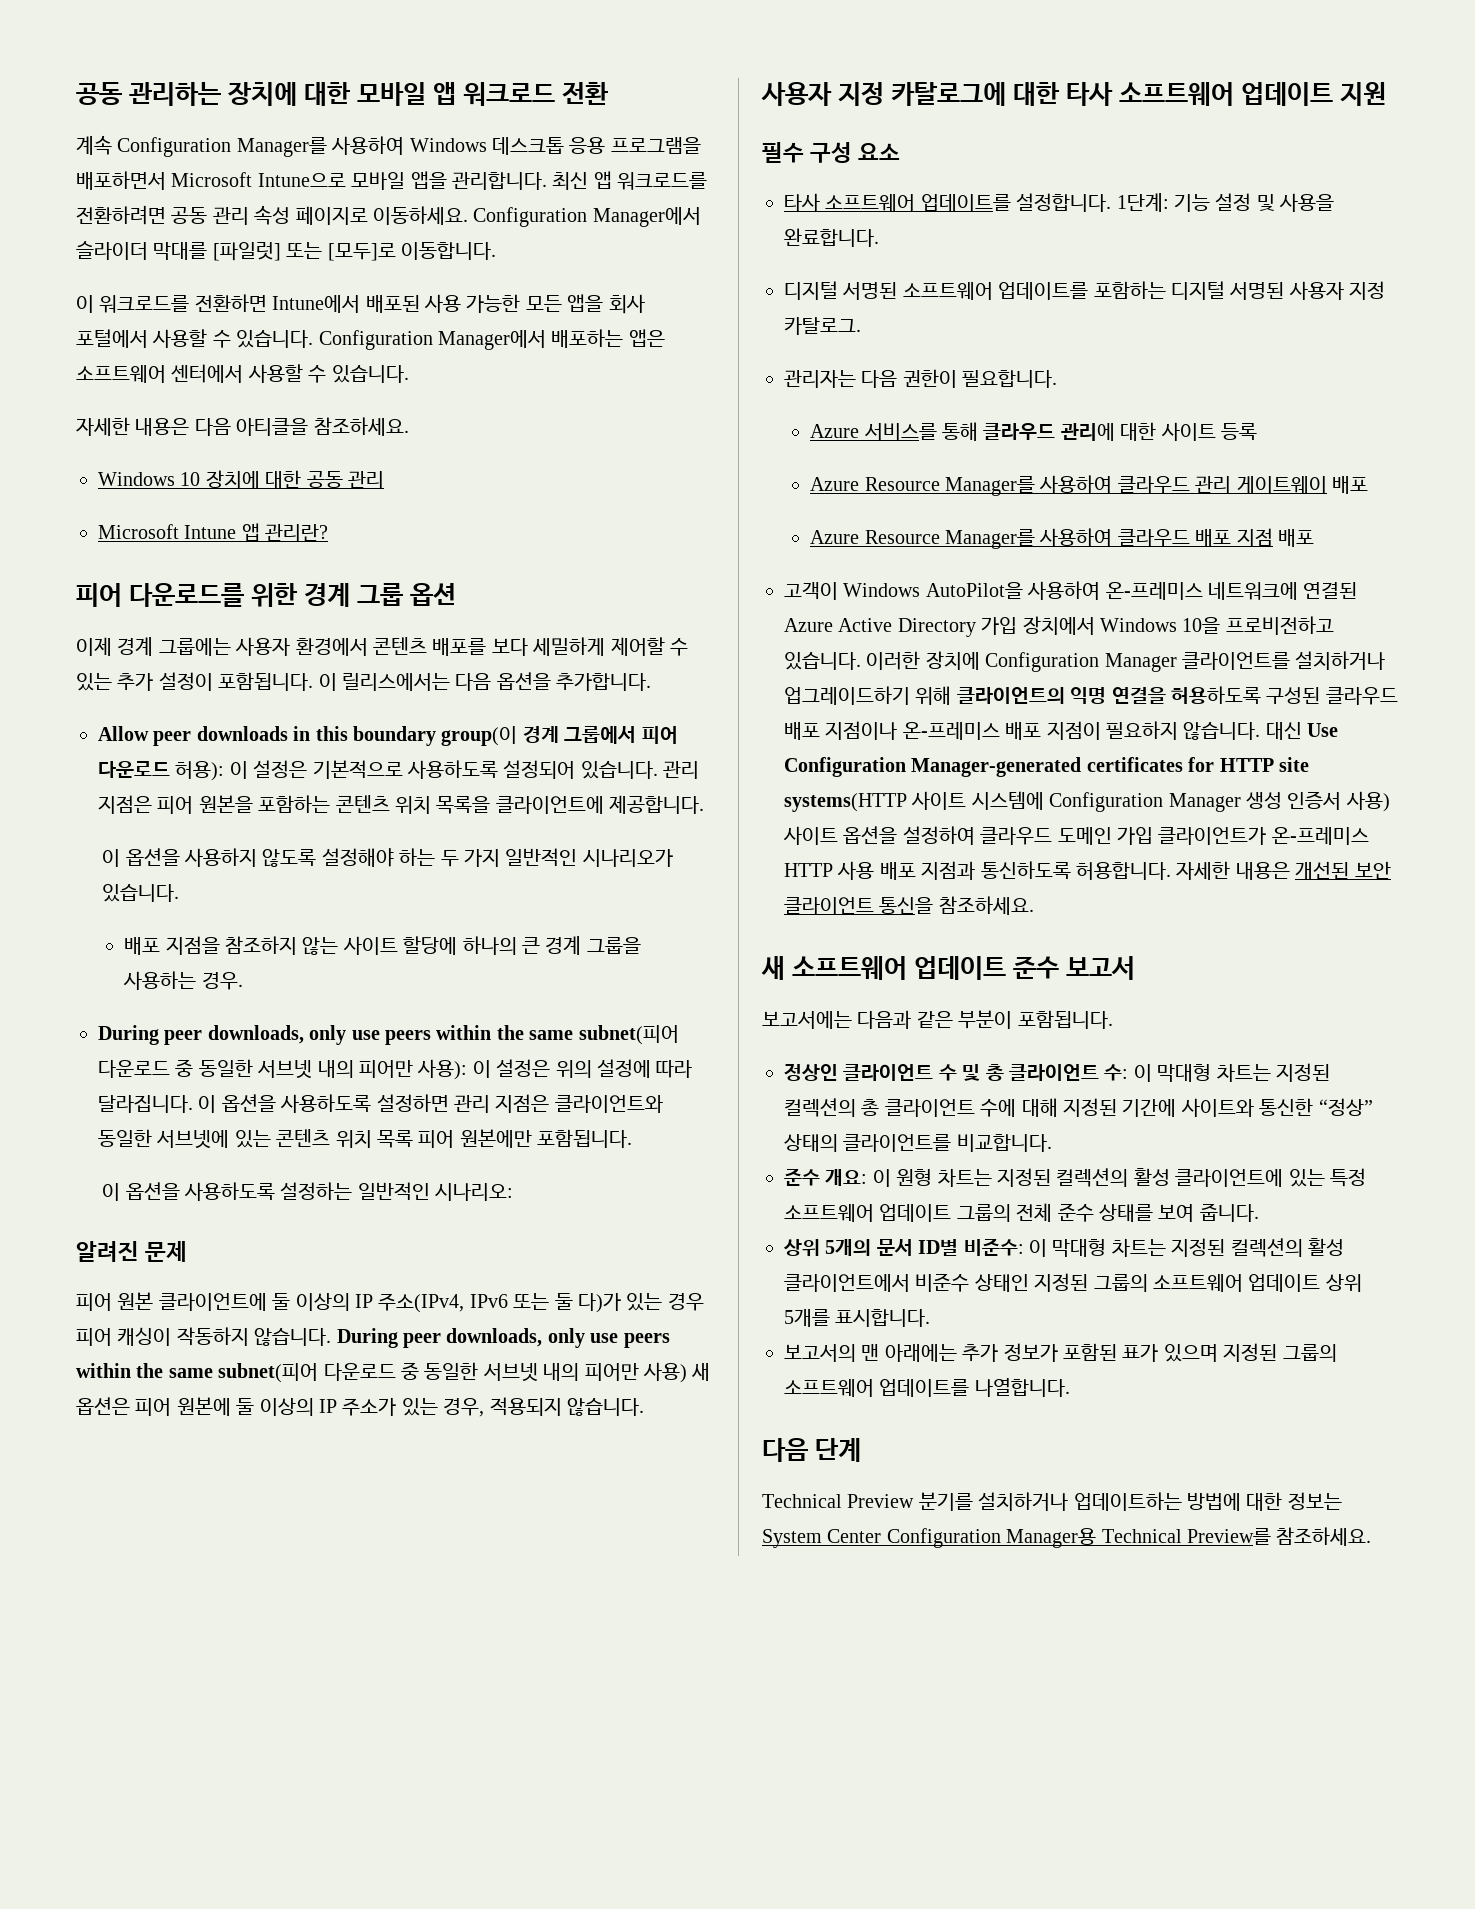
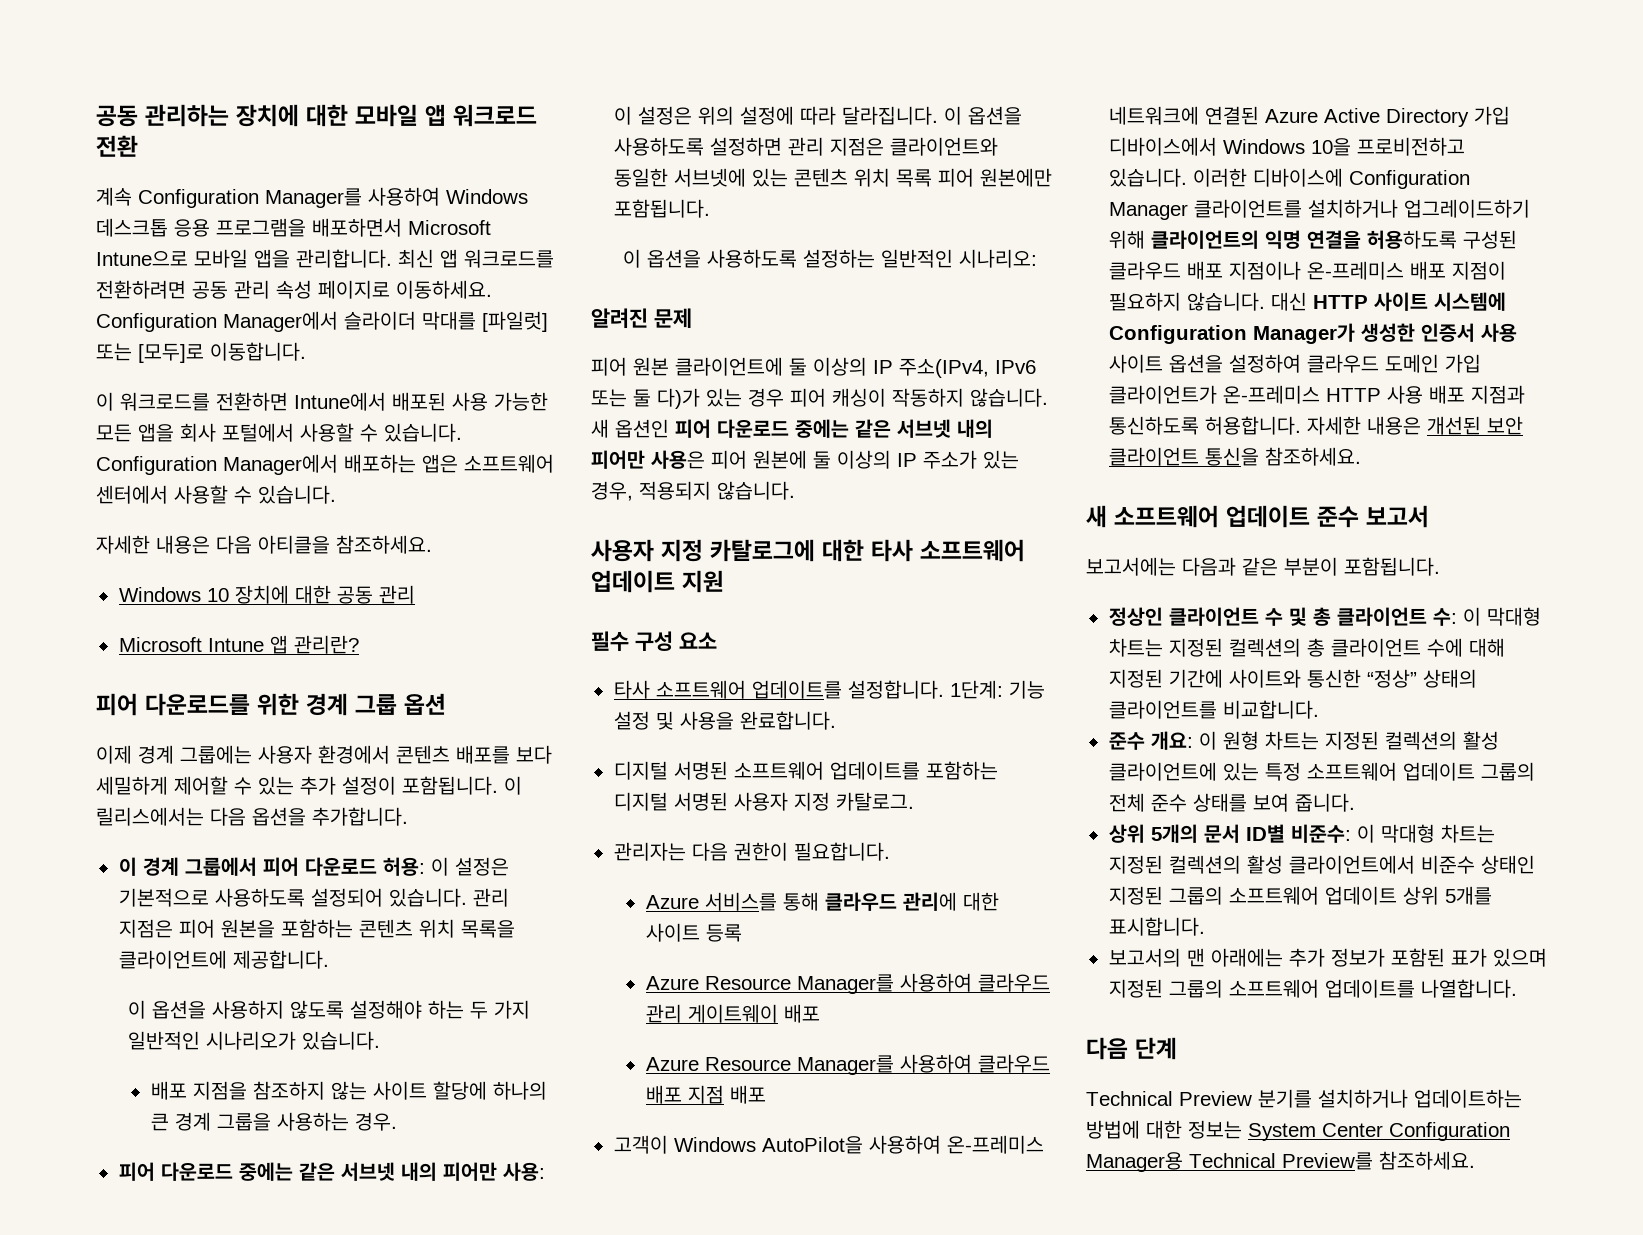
- Allow peer downloads in this boundary group(이 경계 그룹에서 피어 다운로드 허용): 이 설정은 기본적으로 사용하도록 설정되어 있습니다.
+ 이 경계 그룹에서 피어 다운로드 허용: 이 설정은 기본적으로 사용하도록 설정되어 있습니다.
- During peer downloads, only use peers within the same subnet(피어 다운로드 중 동일한 서브넷 내의 피어만 사용): 이 설정은 위의 설정에 따라 달라집니다.
+ 피어 다운로드 중에는 같은 서브넷 내의 피어만 사용: 이 설정은 위의 설정에 따라 달라집니다.
- During peer downloads, only use peers within the same subnet(피어 다운로드 중 동일한 서브넷 내의 피어만 사용) 새 옵션은 피어 원본에 둘 이상의 IP 주소가 있는 경우, 적용되지 않습니다.
+ 새 옵션인 피어 다운로드 중에는 같은 서브넷 내의 피어만 사용은 피어 원본에 둘 이상의 IP 주소가 있는 경우, 적용되지 않습니다.
- 고객이 Windows AutoPilot을 사용하여 온-프레미스 네트워크에 연결된 Azure Active Directory 가입 장치에서 Windows 10을 프로비전하고 있습니다.
+ 고객이 Windows AutoPilot을 사용하여 온-프레미스 네트워크에 연결된 Azure Active Directory 가입 디바이스에서 Windows 10을 프로비전하고 있습니다.
- 이러한 장치에 Configuration Manager 클라이언트를 설치하거나 업그레이드하기 위해 클라이언트의 익명 연결을 허용하도록 구성된 클라우드 배포 지점이나 온-프레미스 배포 지점이 필요하지 않습니다.
+ 이러한 디바이스에 Configuration Manager 클라이언트를 설치하거나 업그레이드하기 위해 클라이언트의 익명 연결을 허용하도록 구성된 클라우드 배포 지점이나 온-프레미스 배포 지점이 필요하지 않습니다.
- 대신 Use Configuration Manager-generated certificates for HTTP site systems(HTTP 사이트 시스템에 Configuration Manager 생성 인증서 사용) 사이트 옵션을 설정하여 클라우드 도메인 가입 클라이언트가 온-프레미스 HTTP 사용 배포 지점과 통신하도록 허용합니다.
+ 대신 HTTP 사이트 시스템에 Configuration Manager가 생성한 인증서 사용 사이트 옵션을 설정하여 클라우드 도메인 가입 클라이언트가 온-프레미스 HTTP 사용 배포 지점과 통신하도록 허용합니다.

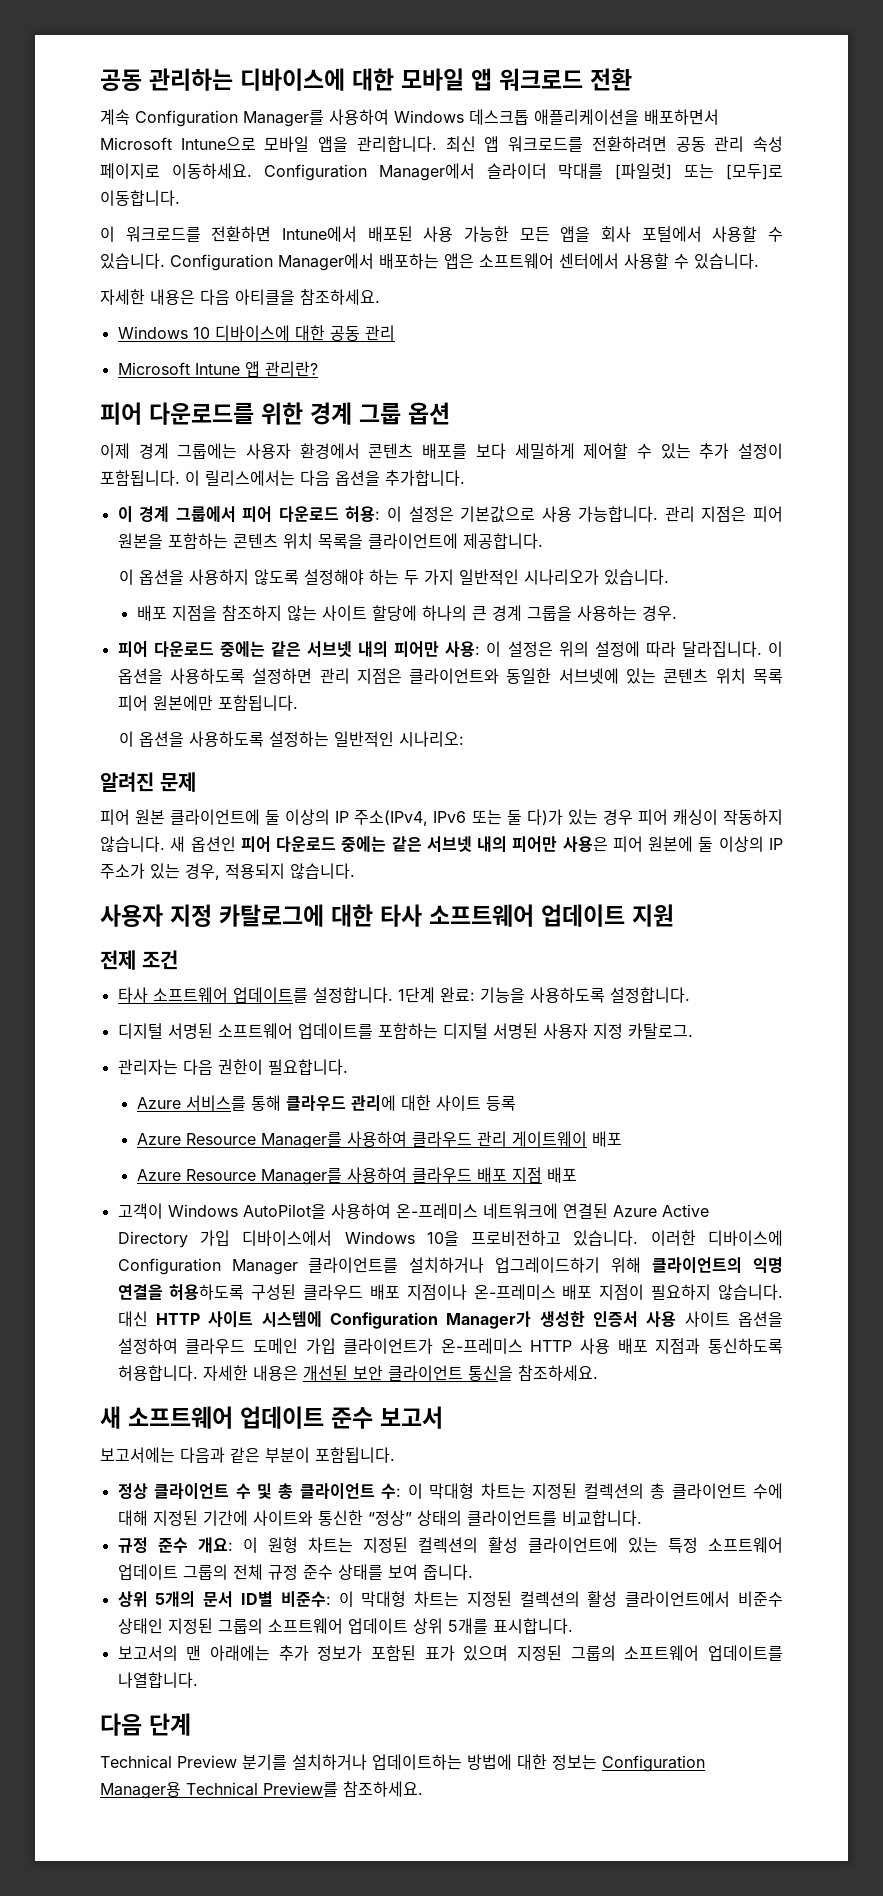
- 공동 관리하는 장치에 대한 모바일 앱 워크로드 전환
+ 공동 관리하는 디바이스에 대한 모바일 앱 워크로드 전환
- 계속 Configuration Manager를 사용하여 Windows 데스크톱 응용 프로그램을 배포하면서 Microsoft Intune으로 모바일 앱을 관리합니다.
+ 계속 Configuration Manager를 사용하여 Windows 데스크톱 애플리케이션을 배포하면서 Microsoft Intune으로 모바일 앱을 관리합니다.
- Windows 10 장치에 대한 공동 관리
+ Windows 10 디바이스에 대한 공동 관리
- 이 경계 그룹에서 피어 다운로드 허용: 이 설정은 기본적으로 사용하도록 설정되어 있습니다.
+ 이 경계 그룹에서 피어 다운로드 허용: 이 설정은 기본값으로 사용 가능합니다.
- 필수 구성 요소
+ 전제 조건
- 1단계: 기능 설정 및 사용을 완료합니다.
+ 1단계 완료: 기능을 사용하도록 설정합니다.
- 정상인 클라이언트 수 및 총 클라이언트 수: 이 막대형 차트는 지정된 컬렉션의 총 클라이언트 수에 대해 지정된 기간에 사이트와 통신한 “정상” 상태의 클라이언트를 비교합니다.
+ 정상 클라이언트 수 및 총 클라이언트 수: 이 막대형 차트는 지정된 컬렉션의 총 클라이언트 수에 대해 지정된 기간에 사이트와 통신한 “정상” 상태의 클라이언트를 비교합니다.
- 준수 개요: 이 원형 차트는 지정된 컬렉션의 활성 클라이언트에 있는 특정 소프트웨어 업데이트 그룹의 전체 준수 상태를 보여 줍니다.
+ 규정 준수 개요: 이 원형 차트는 지정된 컬렉션의 활성 클라이언트에 있는 특정 소프트웨어 업데이트 그룹의 전체 규정 준수 상태를 보여 줍니다.
- Technical Preview 분기를 설치하거나 업데이트하는 방법에 대한 정보는 System Center Configuration Manager용 Technical Preview를 참조하세요.
+ Technical Preview 분기를 설치하거나 업데이트하는 방법에 대한 정보는 Configuration Manager용 Technical Preview를 참조하세요.

